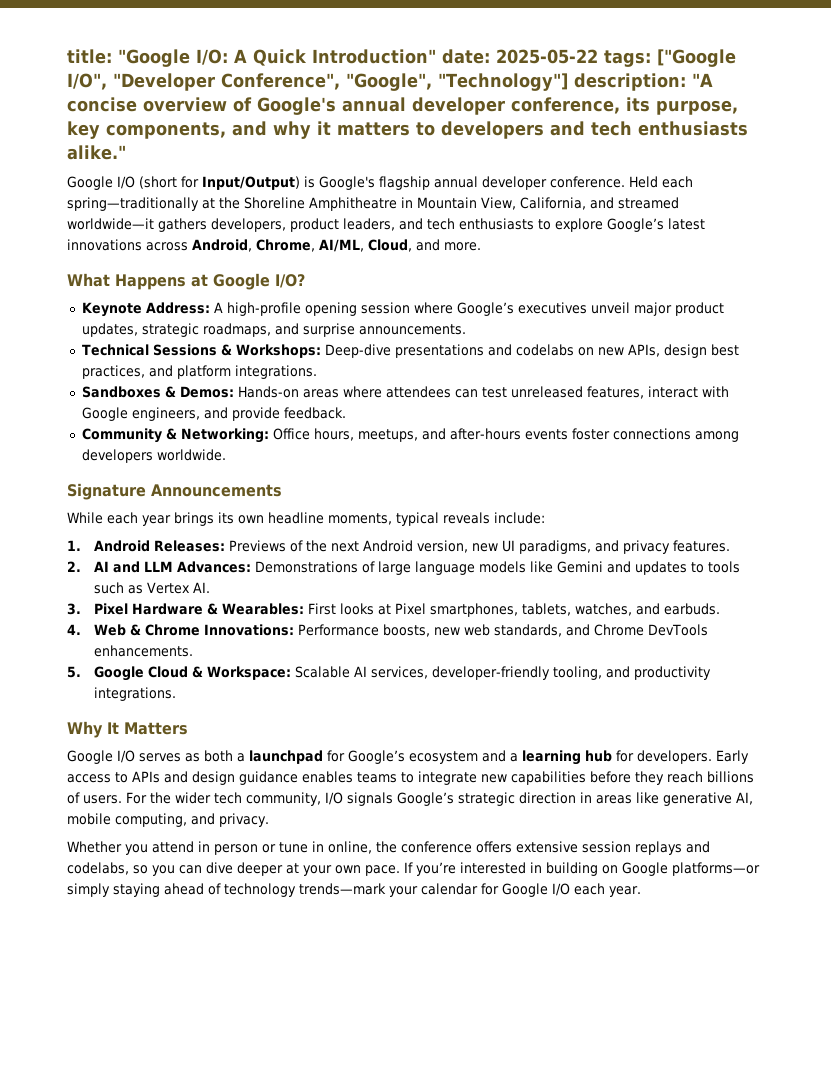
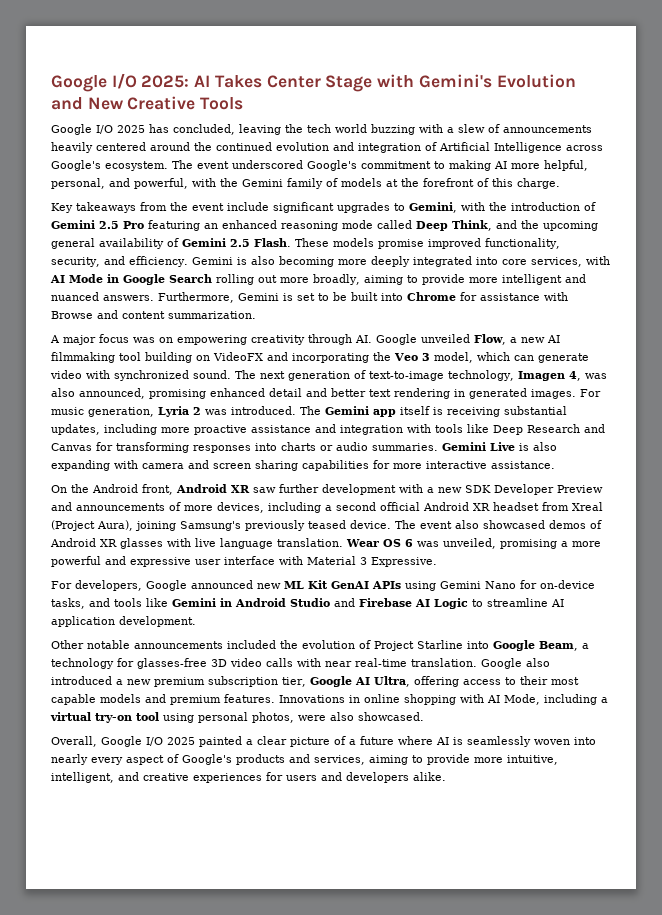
- title: "Google I/O: A Quick Introduction" date: 2025-05-22 tags: ["Google I/O", "Developer Conference", "Google", "Technology"] description: "A concise overview of Google's annual developer conference, its purpose, key components, and why it matters to developers and tech enthusiasts alike."
- Google I/O (short for Input/Output) is Google's flagship annual developer conference. Held each spring—traditionally at the Shoreline Amphitheatre in Mountain View, California, and streamed worldwide—it gathers developers, product leaders, and tech enthusiasts to explore Google’s latest innovations across Android, Chrome, AI/ML, Cloud, and more.
- What Happens at Google I/O?
- Keynote Address: A high-profile opening session where Google’s executives unveil major product updates, strategic roadmaps, and surprise announcements.
- Technical Sessions & Workshops: Deep-dive presentations and codelabs on new APIs, design best practices, and platform integrations.
- Sandboxes & Demos: Hands-on areas where attendees can test unreleased features, interact with Google engineers, and provide feedback.
- Community & Networking: Office hours, meetups, and after-hours events foster connections among developers worldwide.
- Signature Announcements
- While each year brings its own headline moments, typical reveals include:
- 1. Android Releases: Previews of the next Android version, new UI paradigms, and privacy features.
- 2. AI and LLM Advances: Demonstrations of large language models like Gemini and updates to tools such as Vertex AI.
- 3. Pixel Hardware & Wearables: First looks at Pixel smartphones, tablets, watches, and earbuds.
- 4. Web & Chrome Innovations: Performance boosts, new web standards, and Chrome DevTools enhancements.
- 5. Google Cloud & Workspace: Scalable AI services, developer-friendly tooling, and productivity integrations.
- Why It Matters
- Google I/O serves as both a launchpad for Google’s ecosystem and a learning hub for developers. Early access to APIs and design guidance enables teams to integrate new capabilities before they reach billions of users. For the wider tech community, I/O signals Google’s strategic direction in areas like generative AI, mobile computing, and privacy.
- Whether you attend in person or tune in online, the conference offers extensive session replays and codelabs, so you can dive deeper at your own pace. If you’re interested in building on Google platforms—or simply staying ahead of technology trends—mark your calendar for Google I/O each year.
+ Google I/O 2025: AI Takes Center Stage with Gemini's Evolution and New Creative Tools
+ Google I/O 2025 has concluded, leaving the tech world buzzing with a slew of announcements heavily centered around the continued evolution and integration of Artificial Intelligence across Google's ecosystem. The event underscored Google's commitment to making AI more helpful, personal, and powerful, with the Gemini family of models at the forefront of this charge.
+ Key takeaways from the event include significant upgrades to Gemini, with the introduction of Gemini 2.5 Pro featuring an enhanced reasoning mode called Deep Think, and the upcoming general availability of Gemini 2.5 Flash. These models promise improved functionality, security, and efficiency. Gemini is also becoming more deeply integrated into core services, with AI Mode in Google Search rolling out more broadly, aiming to provide more intelligent and nuanced answers. Furthermore, Gemini is set to be built into Chrome for assistance with Browse and content summarization.
+ A major focus was on empowering creativity through AI. Google unveiled Flow, a new AI filmmaking tool building on VideoFX and incorporating the Veo 3 model, which can generate video with synchronized sound. The next generation of text-to-image technology, Imagen 4, was also announced, promising enhanced detail and better text rendering in generated images. For music generation, Lyria 2 was introduced. The Gemini app itself is receiving substantial updates, including more proactive assistance and integration with tools like Deep Research and Canvas for transforming responses into charts or audio summaries. Gemini Live is also expanding with camera and screen sharing capabilities for more interactive assistance.
+ On the Android front, Android XR saw further development with a new SDK Developer Preview and announcements of more devices, including a second official Android XR headset from Xreal (Project Aura), joining Samsung's previously teased device. The event also showcased demos of Android XR glasses with live language translation. Wear OS 6 was unveiled, promising a more powerful and expressive user interface with Material 3 Expressive.
+ For developers, Google announced new ML Kit GenAI APIs using Gemini Nano for on-device tasks, and tools like Gemini in Android Studio and Firebase AI Logic to streamline AI application development.
+ Other notable announcements included the evolution of Project Starline into Google Beam, a technology for glasses-free 3D video calls with near real-time translation. Google also introduced a new premium subscription tier, Google AI Ultra, offering access to their most capable models and premium features. Innovations in online shopping with AI Mode, including a virtual try-on tool using personal photos, were also showcased.
+ Overall, Google I/O 2025 painted a clear picture of a future where AI is seamlessly woven into nearly every aspect of Google's products and services, aiming to provide more intuitive, intelligent, and creative experiences for users and developers alike.

